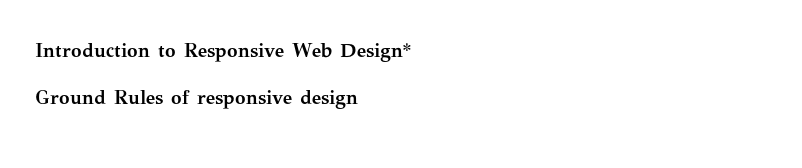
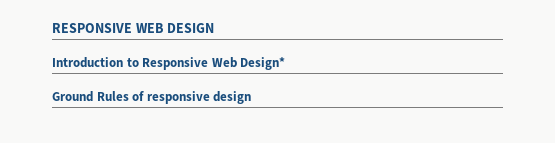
+ RESPONSIVE WEB DESIGN

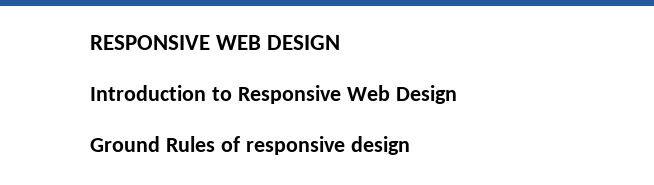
- Introduction to Responsive Web Design*
+ Introduction to Responsive Web Design

